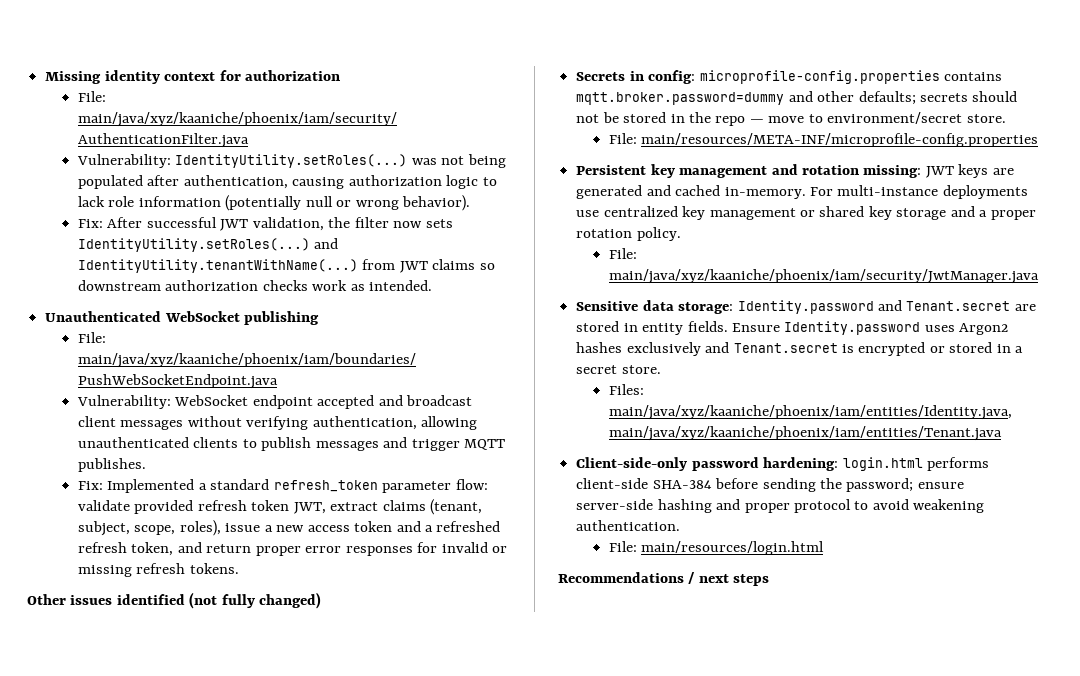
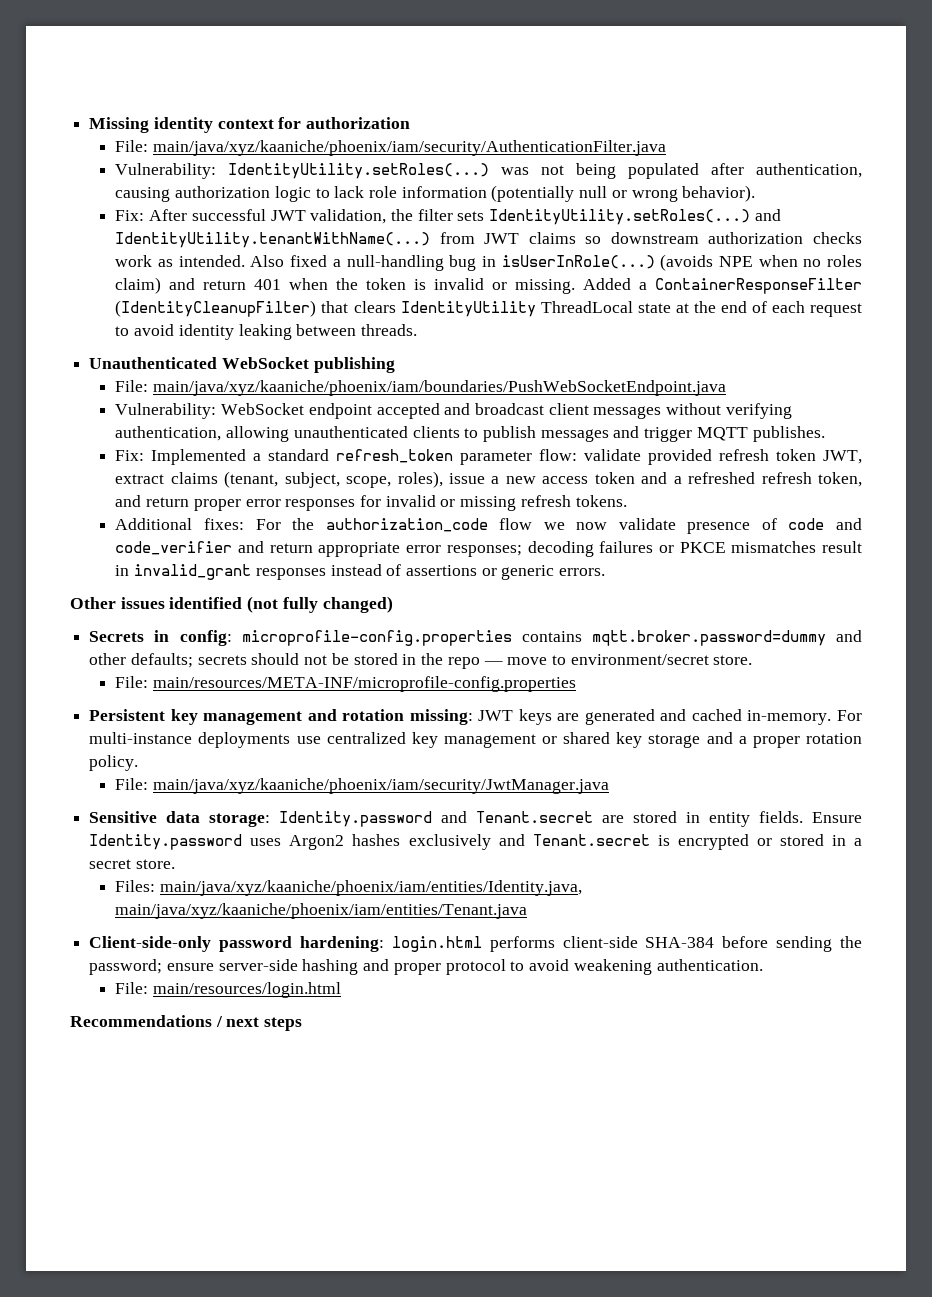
- Fix: After successful JWT validation, the filter now sets IdentityUtility.setRoles(...) and IdentityUtility.tenantWithName(...) from JWT claims so downstream authorization checks work as intended.
+ Fix: After successful JWT validation, the filter sets IdentityUtility.setRoles(...) and IdentityUtility.tenantWithName(...) from JWT claims so downstream authorization checks work as intended. Also fixed a null-handling bug in isUserInRole(...) (avoids NPE when no roles claim) and return 401 when the token is invalid or missing. Added a ContainerResponseFilter (IdentityCleanupFilter) that clears IdentityUtility ThreadLocal state at the end of each request to avoid identity leaking between threads.
+ Additional fixes: For the authorization_code flow we now validate presence of code and code_verifier and return appropriate error responses; decoding failures or PKCE mismatches result in invalid_grant responses instead of assertions or generic errors.

